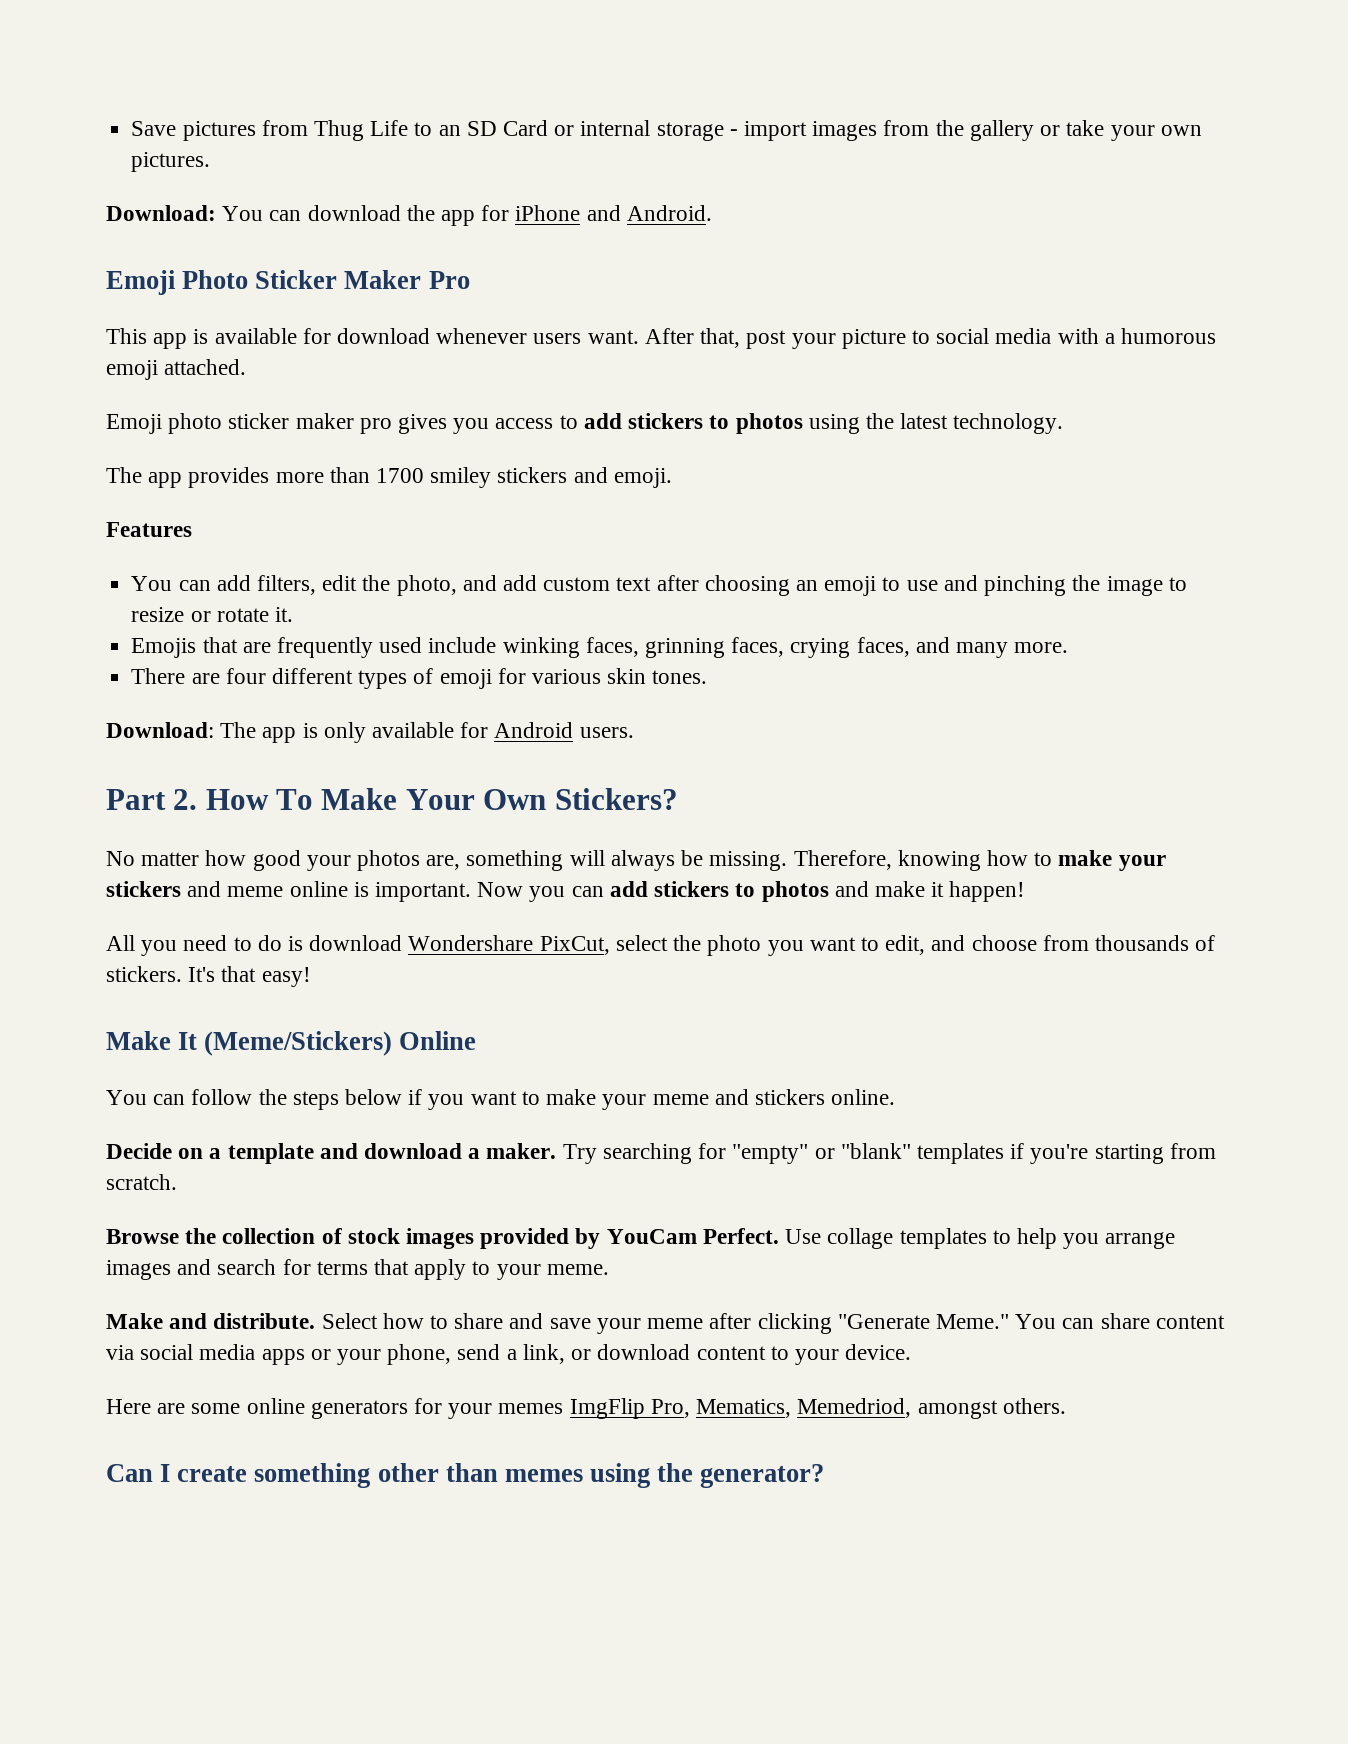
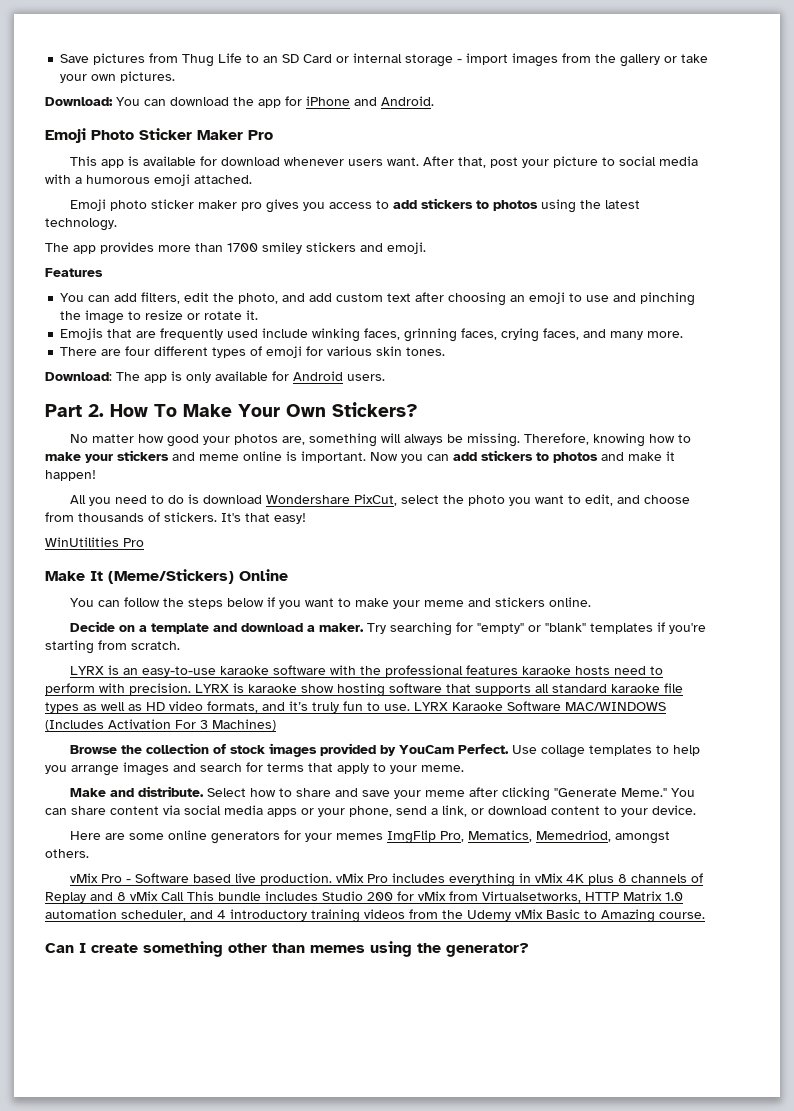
+ WinUtilities Pro
+ LYRX is an easy-to-use karaoke software with the professional features karaoke hosts need to perform with precision. LYRX is karaoke show hosting software that supports all standard karaoke file types as well as HD video formats, and it’s truly fun to use. LYRX Karaoke Software MAC/WINDOWS (Includes Activation For 3 Machines)
+ vMix Pro - Software based live production. vMix Pro includes everything in vMix 4K plus 8 channels of Replay and 8 vMix Call This bundle includes Studio 200 for vMix from Virtualsetworks, HTTP Matrix 1.0 automation scheduler, and 4 introductory training videos from the Udemy vMix Basic to Amazing course.

